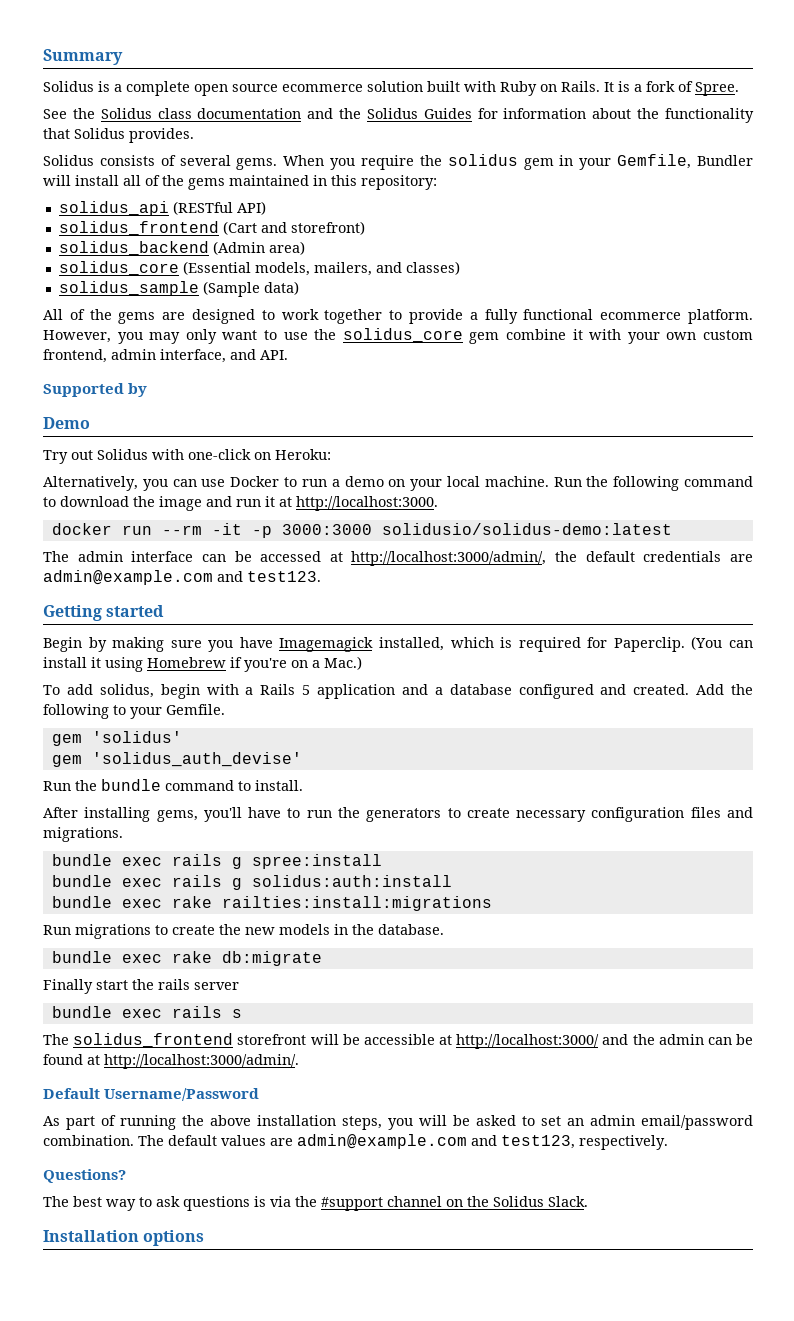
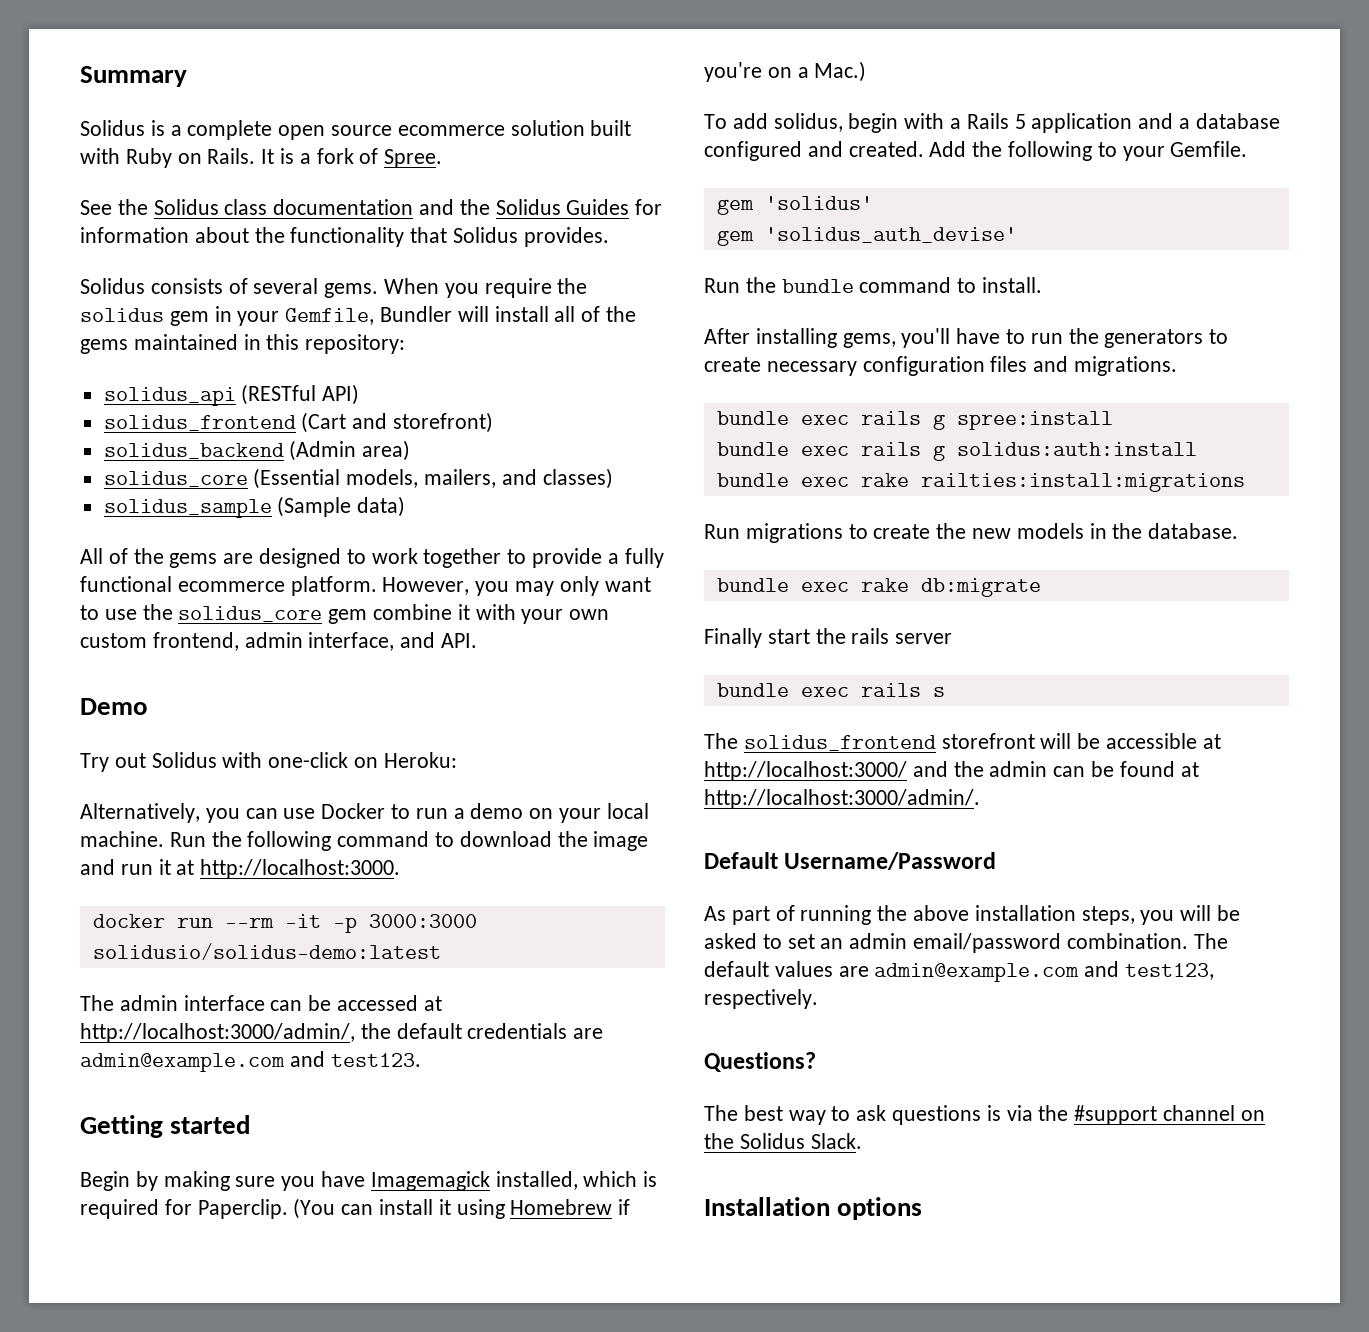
- Supported by

